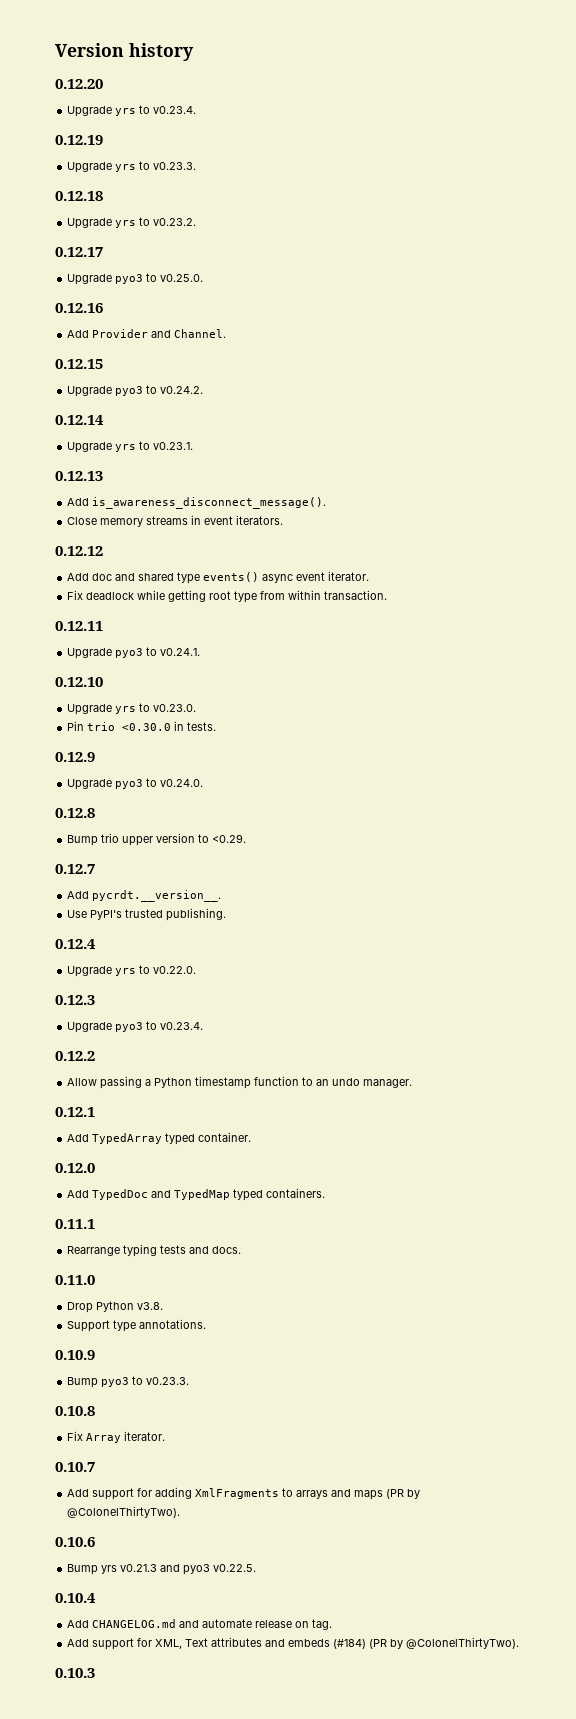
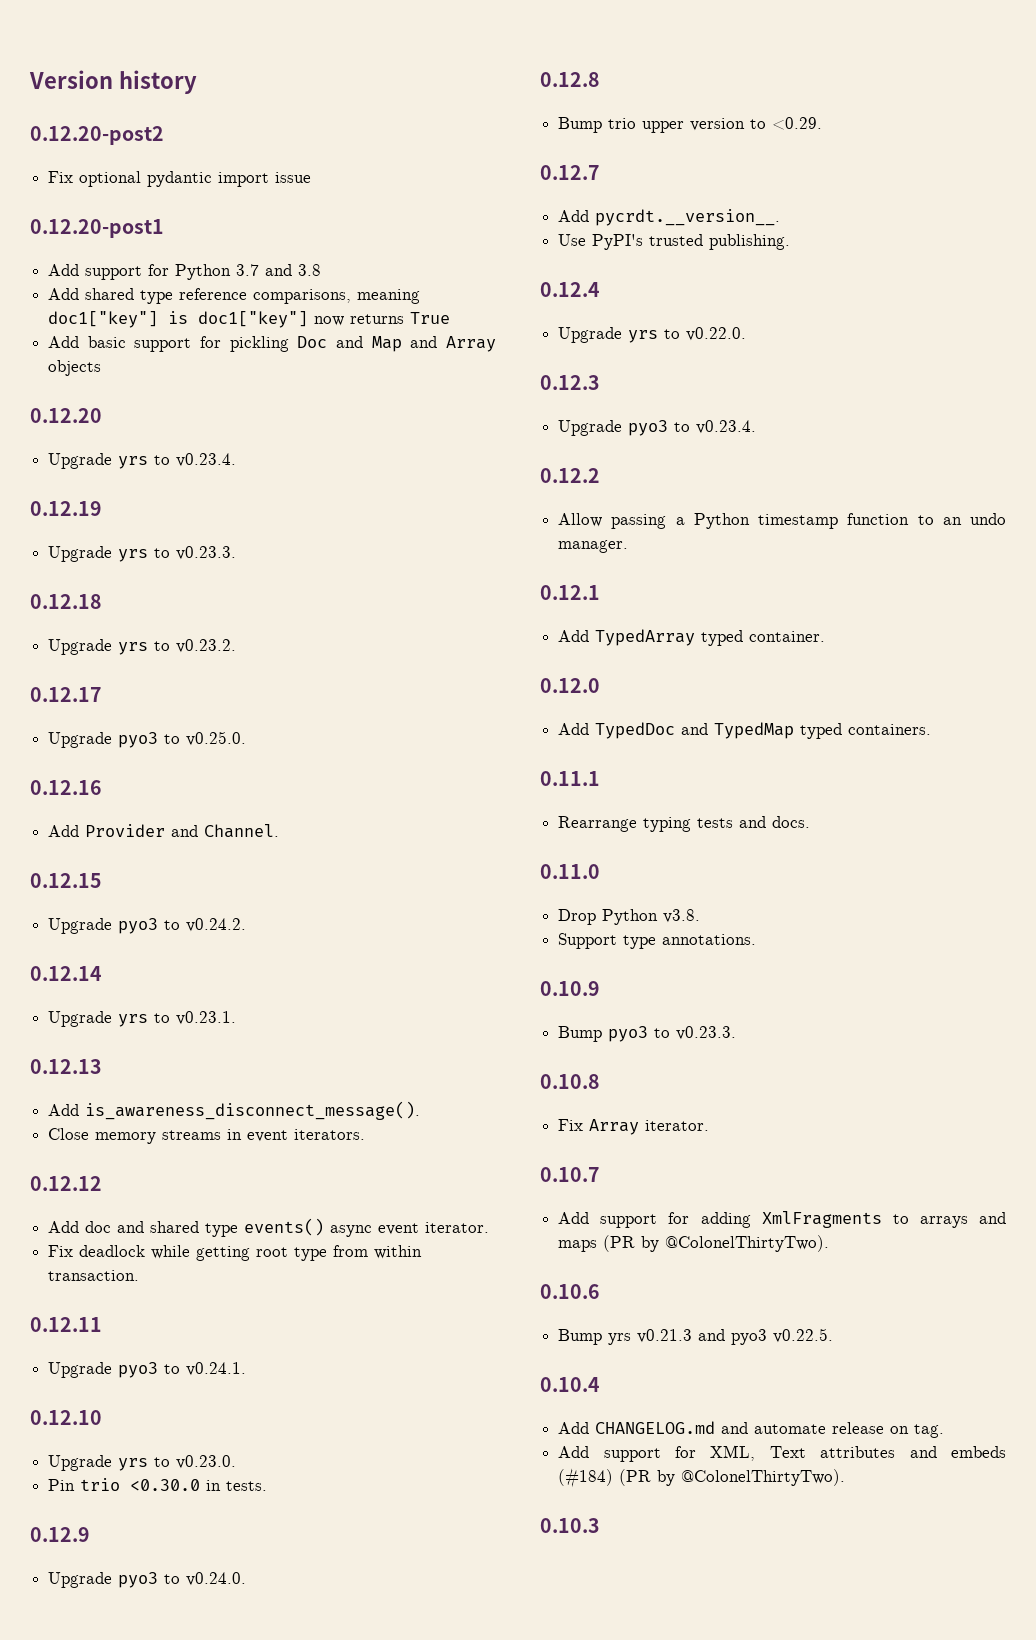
+ 0.12.20-post2
+ Fix optional pydantic import issue
+ 0.12.20-post1
+ Add support for Python 3.7 and 3.8
+ Add shared type reference comparisons, meaning doc1["key"] is doc1["key"] now returns True
+ Add basic support for pickling Doc and Map and Array objects

